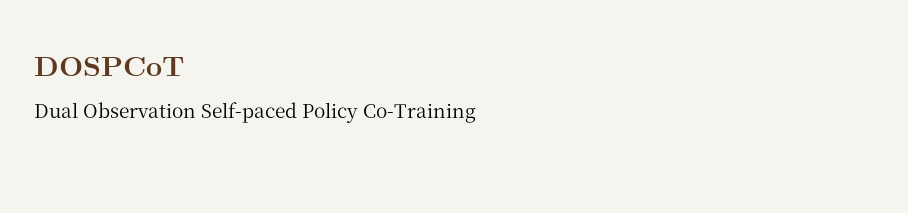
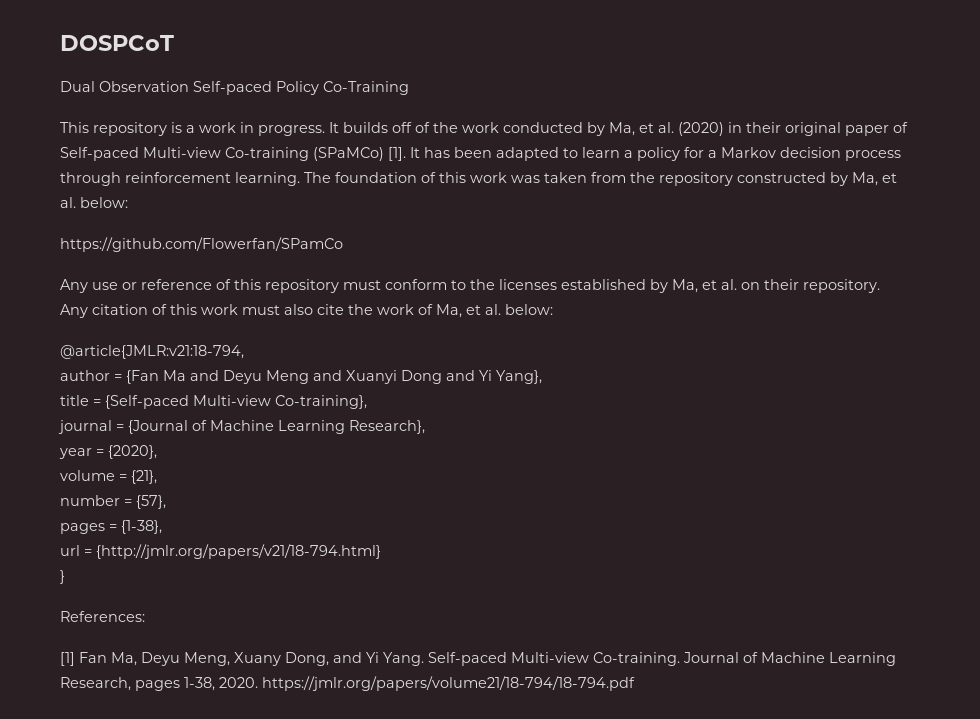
+ This repository is a work in progress. It builds off of the work conducted by Ma, et al. (2020) in their original paper of Self-paced Multi-view Co-training (SPaMCo) [1]. It has been adapted to learn a policy for a Markov decision process through reinforcement learning. The foundation of this work was taken from the repository constructed by Ma, et al. below:
+ https://github.com/Flowerfan/SPamCo
+ Any use or reference of this repository must conform to the licenses established by Ma, et al. on their repository. Any citation of this work must also cite the work of Ma, et al. below:
+ @article{JMLR:v21:18-794,
+ author = {Fan Ma and Deyu Meng and Xuanyi Dong and Yi Yang},
+ title = {Self-paced Multi-view Co-training},
+ journal = {Journal of Machine Learning Research},
+ year = {2020},
+ volume = {21},
+ number = {57},
+ pages = {1-38},
+ url = {http://jmlr.org/papers/v21/18-794.html}
+ }
+ References:
+ [1] Fan Ma, Deyu Meng, Xuany Dong, and Yi Yang. Self-paced Multi-view Co-training. Journal of Machine Learning Research, pages 1-38, 2020. https://jmlr.org/papers/volume21/18-794/18-794.pdf

